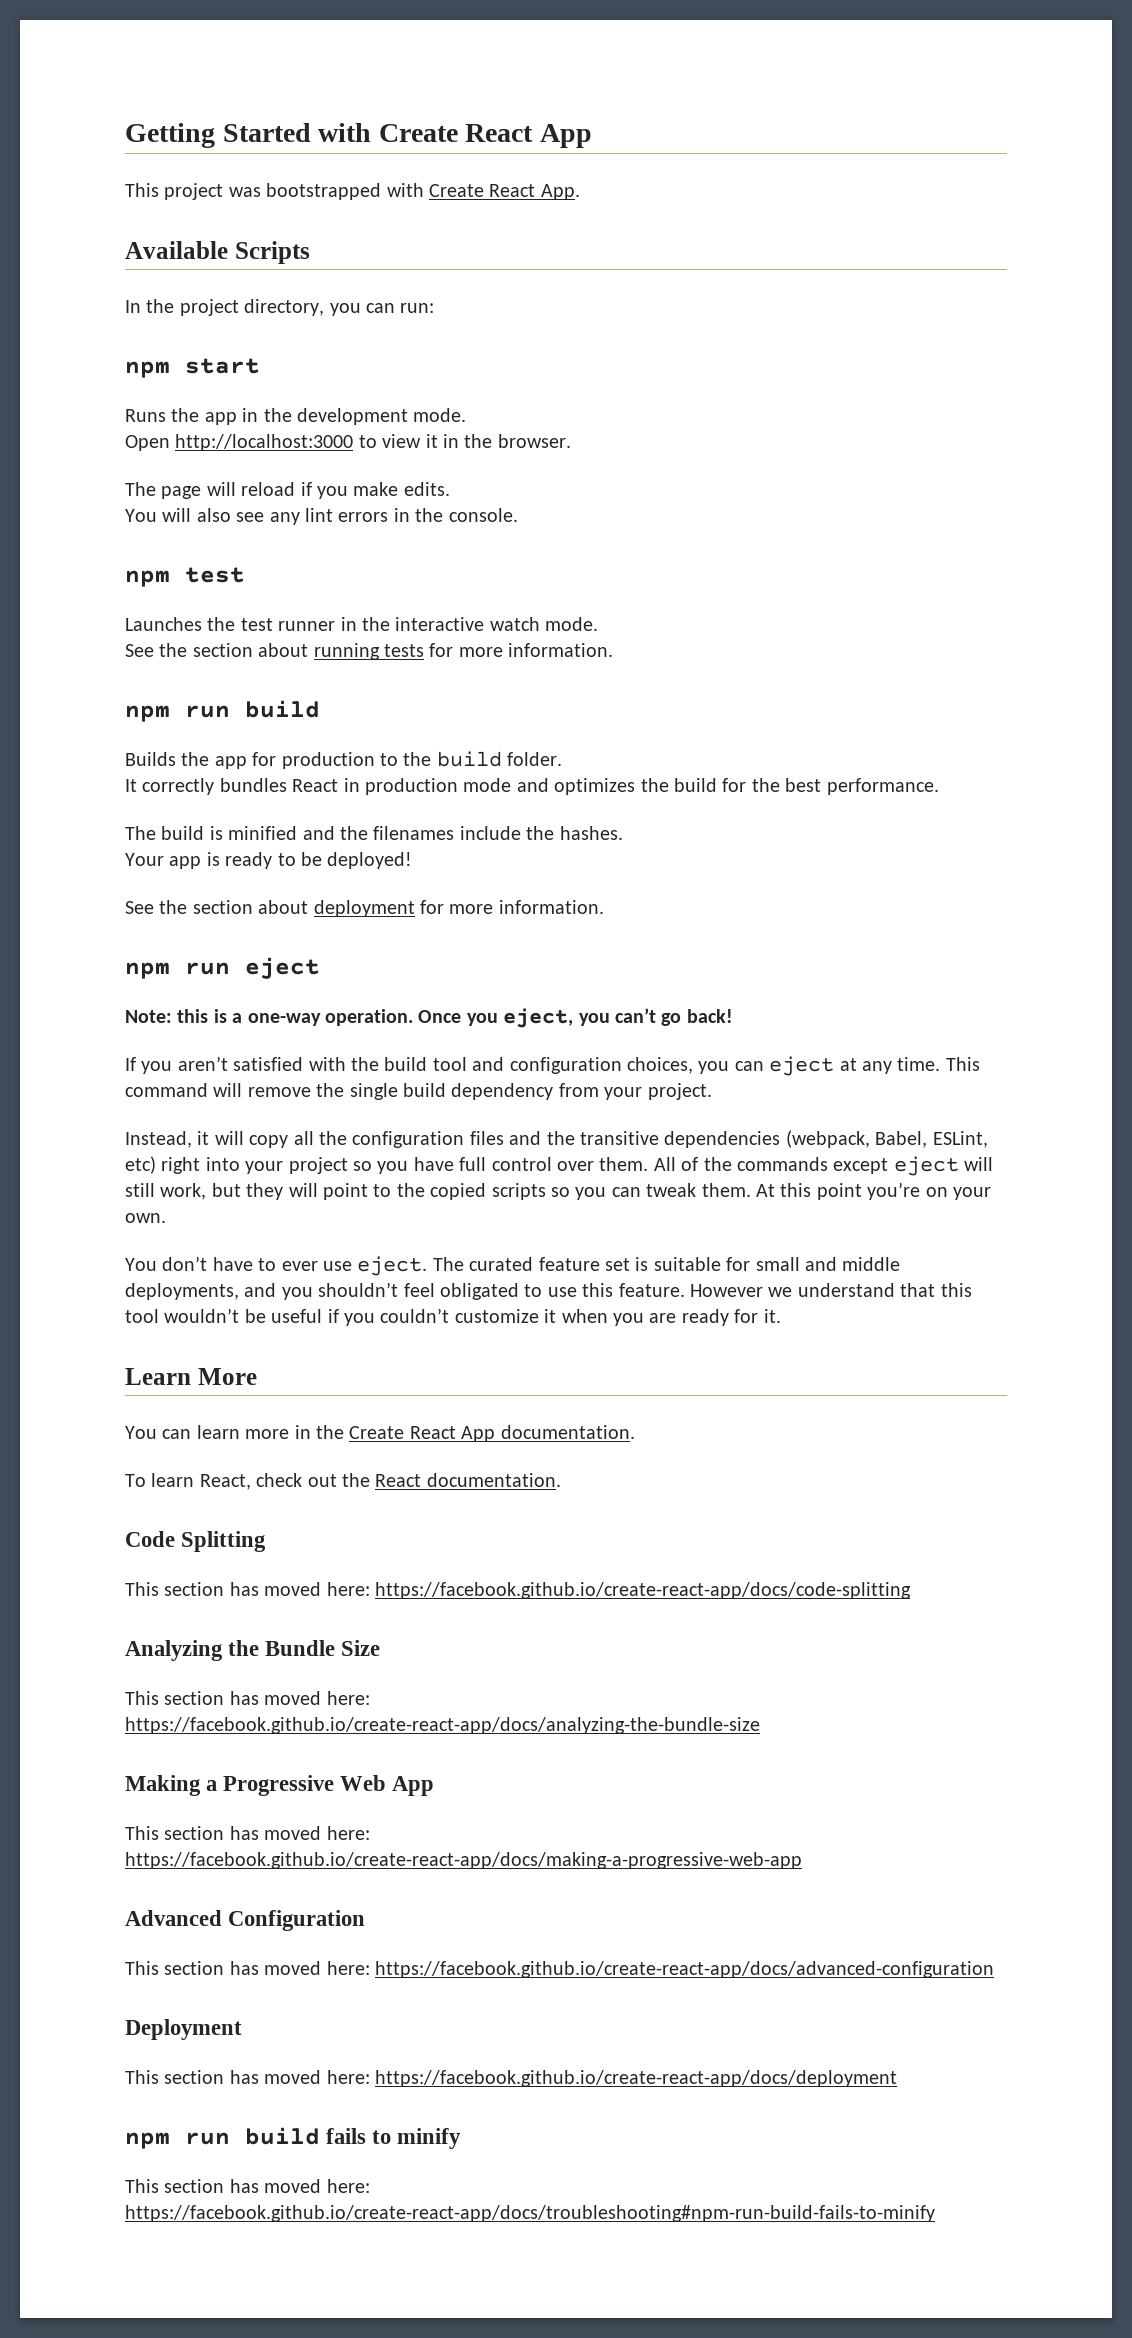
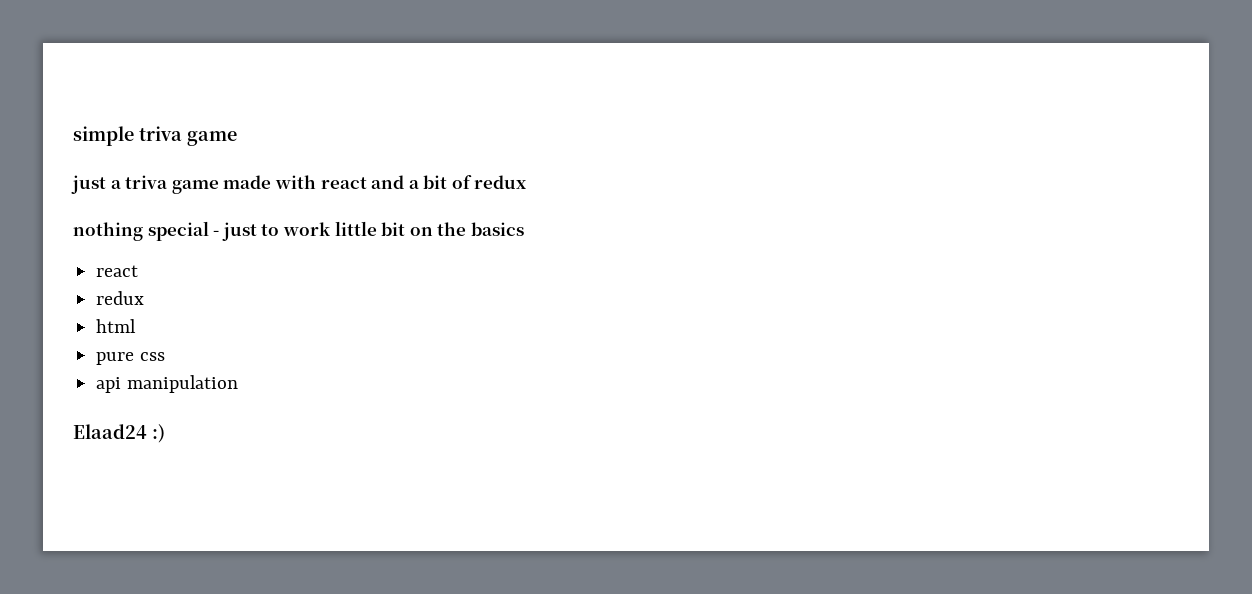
- Getting Started with Create React App
- This project was bootstrapped with Create React App.
- Available Scripts
- In the project directory, you can run:
- npm start
- Runs the app in the development mode.
- Open http://localhost:3000 to view it in the browser.
- The page will reload if you make edits.
- You will also see any lint errors in the console.
- npm test
- Launches the test runner in the interactive watch mode.
- See the section about running tests for more information.
- npm run build
- Builds the app for production to the build folder.
- It correctly bundles React in production mode and optimizes the build for the best performance.
- The build is minified and the filenames include the hashes.
- Your app is ready to be deployed!
- See the section about deployment for more information.
- npm run eject
- Note: this is a one-way operation. Once you eject, you can’t go back!
- If you aren’t satisfied with the build tool and configuration choices, you can eject at any time. This command will remove the single build dependency from your project.
- Instead, it will copy all the configuration files and the transitive dependencies (webpack, Babel, ESLint, etc) right into your project so you have full control over them. All of the commands except eject will still work, but they will point to the copied scripts so you can tweak them. At this point you’re on your own.
- You don’t have to ever use eject. The curated feature set is suitable for small and middle deployments, and you shouldn’t feel obligated to use this feature. However we understand that this tool wouldn’t be useful if you couldn’t customize it when you are ready for it.
- Learn More
- You can learn more in the Create React App documentation.
- To learn React, check out the React documentation.
- Code Splitting
- This section has moved here: https://facebook.github.io/create-react-app/docs/code-splitting
- Analyzing the Bundle Size
- This section has moved here: https://facebook.github.io/create-react-app/docs/analyzing-the-bundle-size
- Making a Progressive Web App
- This section has moved here: https://facebook.github.io/create-react-app/docs/making-a-progressive-web-app
- Advanced Configuration
- This section has moved here: https://facebook.github.io/create-react-app/docs/advanced-configuration
- Deployment
- This section has moved here: https://facebook.github.io/create-react-app/docs/deployment
- npm run build fails to minify
- This section has moved here: https://facebook.github.io/create-react-app/docs/troubleshooting#npm-run-build-fails-to-minify
+ simple triva game
+ just a triva game made with react and a bit of redux
+ nothing special - just to work little bit on the basics
+ react
+ redux
+ html
+ pure css
+ api manipulation
+ Elaad24 :)

